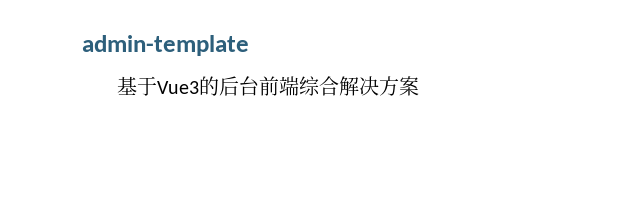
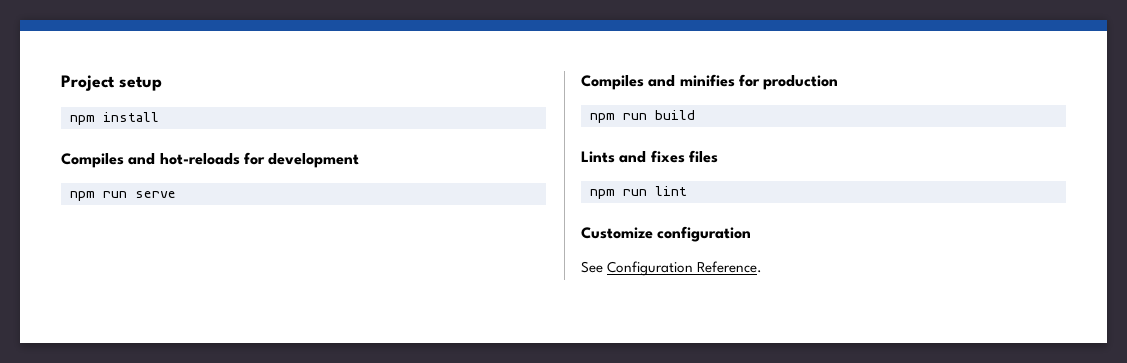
- admin-template
- 基于Vue3的后台前端综合解决方案
+ Project setup
+ npm install
+ Compiles and hot-reloads for development
+ npm run serve
+ Compiles and minifies for production
+ npm run build
+ Lints and fixes files
+ npm run lint
+ Customize configuration
+ See Configuration Reference.

